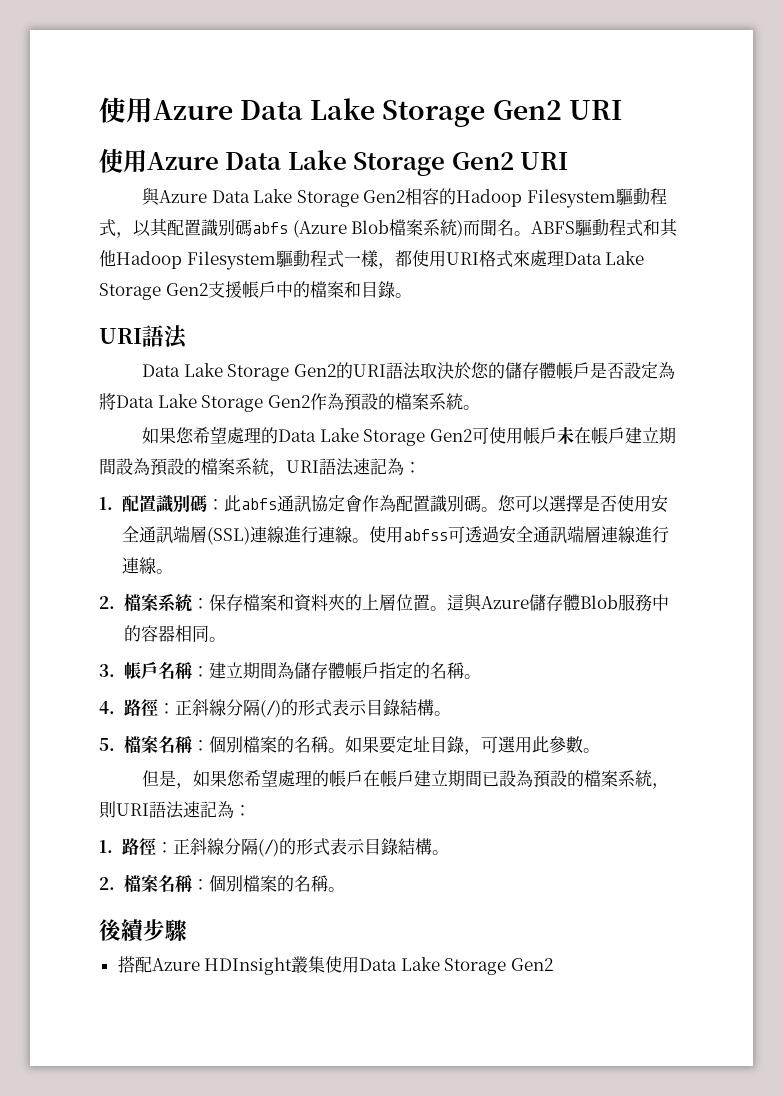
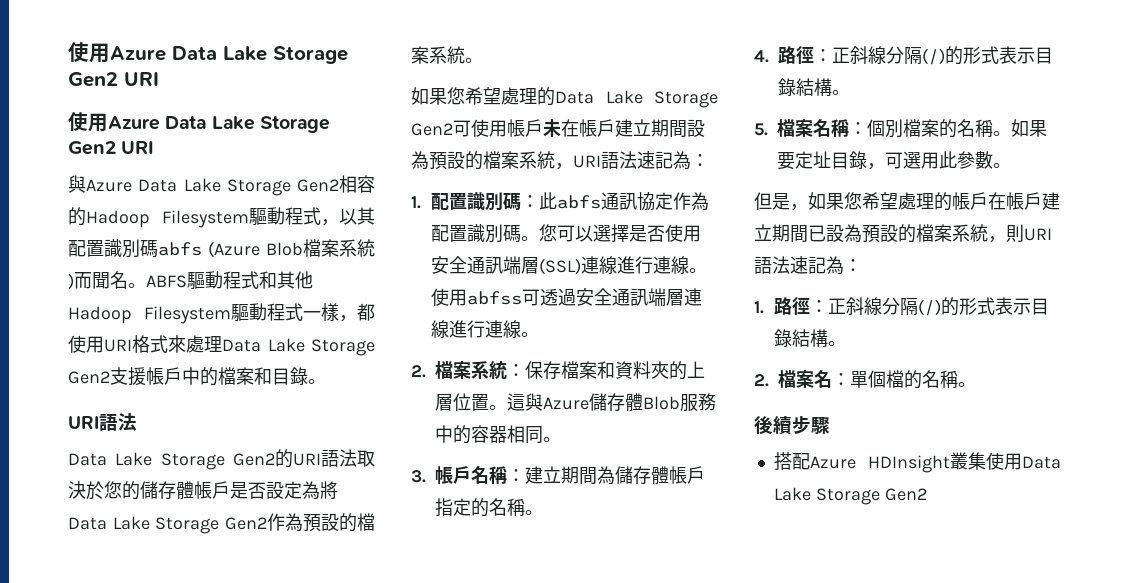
- 1.配置識別碼：此abfs通訊協定會作為配置識別碼。
+ 1.配置識別碼：此abfs通訊協定作為配置識別碼。
- 2.檔案名稱：個別檔案的名稱。
+ 2.檔案名：單個檔的名稱。

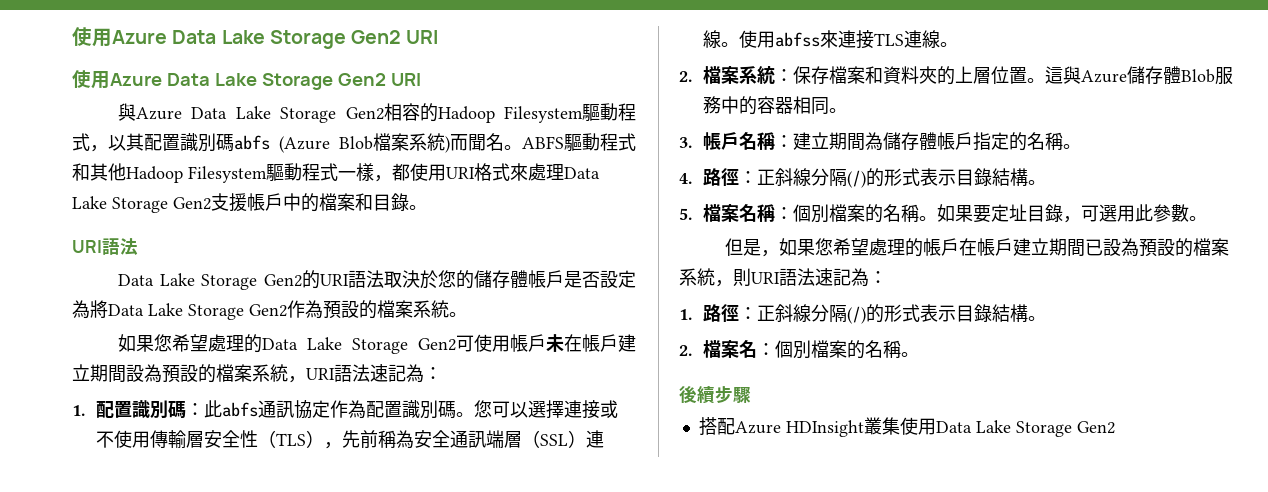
- 您可以選擇是否使用安全通訊端層(SSL)連線進行連線。使用abfss可透過安全通訊端層連線進行連線。
+ 您可以選擇連接或不使用傳輸層安全性（TLS），先前稱為安全通訊端層（SSL）連線。使用abfss來連接TLS連線。
- 2.檔案名：單個檔的名稱。
+ 2.檔案名：個別檔案的名稱。

